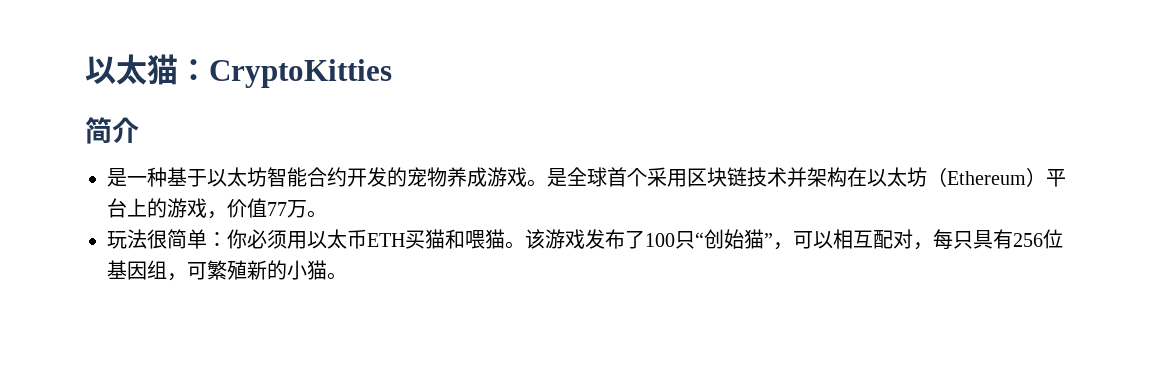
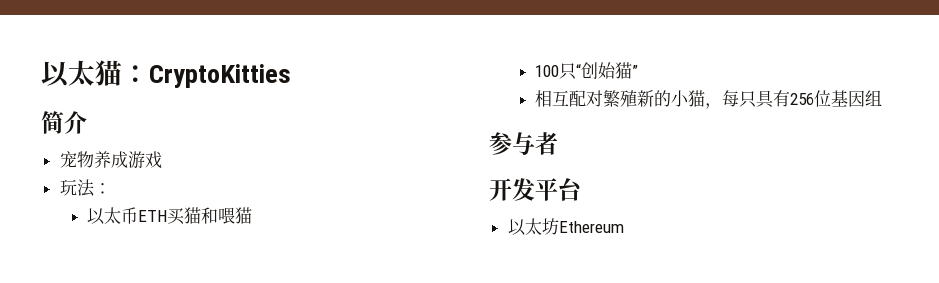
- 是一种基于以太坊智能合约开发的宠物养成游戏。是全球首个采用区块链技术并架构在以太坊（Ethereum）平台上的游戏，价值77万。
+ 宠物养成游戏
- 玩法很简单：你必须用以太币ETH买猫和喂猫。该游戏发布了100只“创始猫”，可以相互配对，每只具有256位基因组，可繁殖新的小猫。
+ 玩法：
+ 以太币ETH买猫和喂猫
+ 100只“创始猫”
+ 相互配对繁殖新的小猫，每只具有256位基因组
+ 参与者
+ 开发平台
+ 以太坊Ethereum

